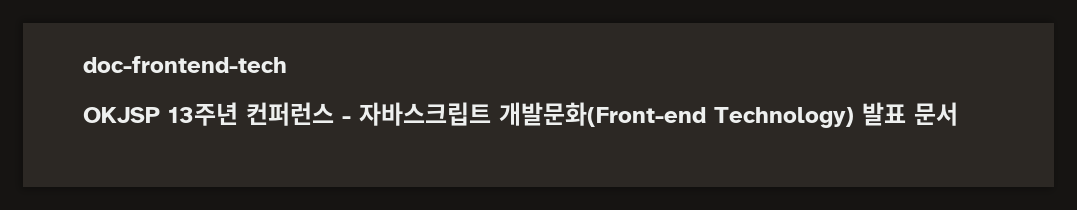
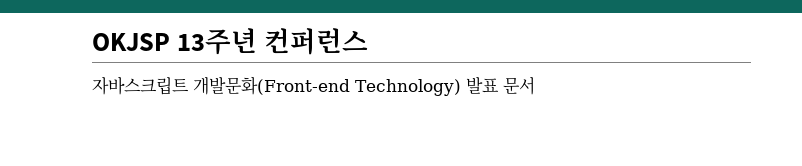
- doc-frontend-tech
- OKJSP 13주년 컨퍼런스 - 자바스크립트 개발문화(Front-end Technology) 발표 문서
+ OKJSP 13주년 컨퍼런스
+ 자바스크립트 개발문화(Front-end Technology) 발표 문서

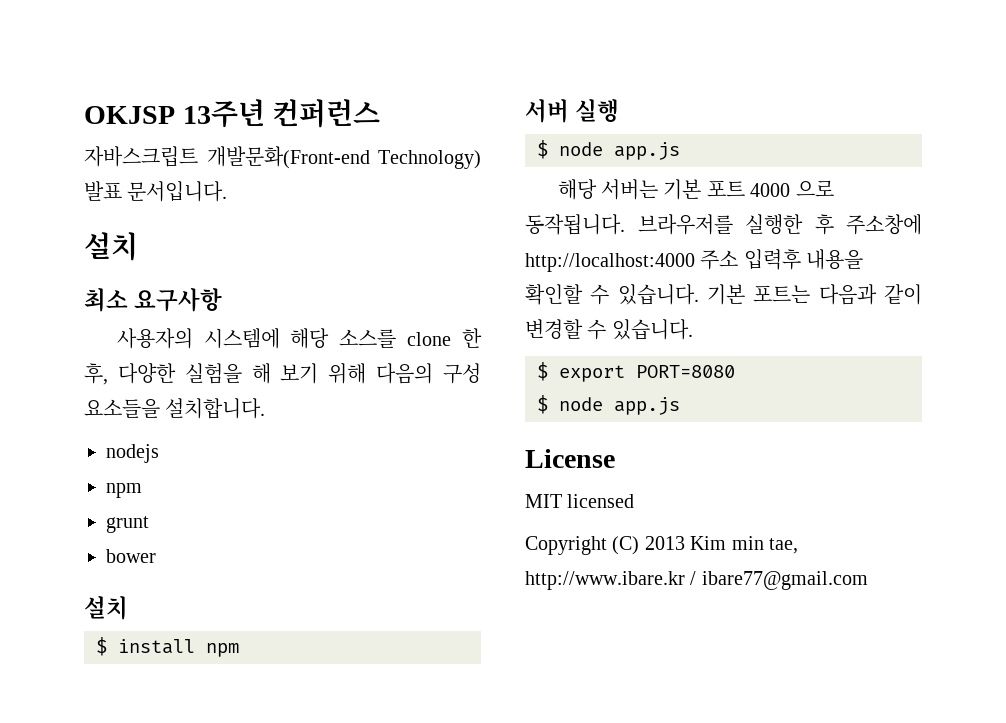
- 자바스크립트 개발문화(Front-end Technology) 발표 문서
+ 자바스크립트 개발문화(Front-end Technology) 발표 문서입니다.
+ 설치
+ 최소 요구사항
+ 사용자의 시스템에 해당 소스를 clone 한 후, 다양한 실험을 해 보기 위해 다음의 구성 요소들을 설치합니다.
+ nodejs
+ npm
+ grunt
+ bower
+ 설치
+ $ install npm
+ 서버 실행
+ $ node app.js
+ 해당 서버는 기본 포트 4000 으로 동작됩니다. 브라우저를 실행한 후 주소창에 http://localhost:4000 주소 입력후 내용을 확인할 수 있습니다. 기본 포트는 다음과 같이 변경할 수 있습니다.
+ $ export PORT=8080
+ $ node app.js
+ License
+ MIT licensed
+ Copyright (C) 2013 Kim min tae, http://www.ibare.kr / ibare77@gmail.com

